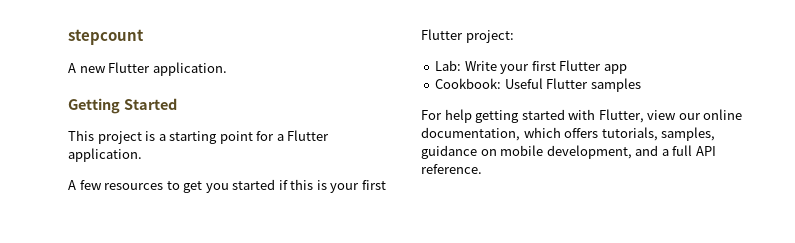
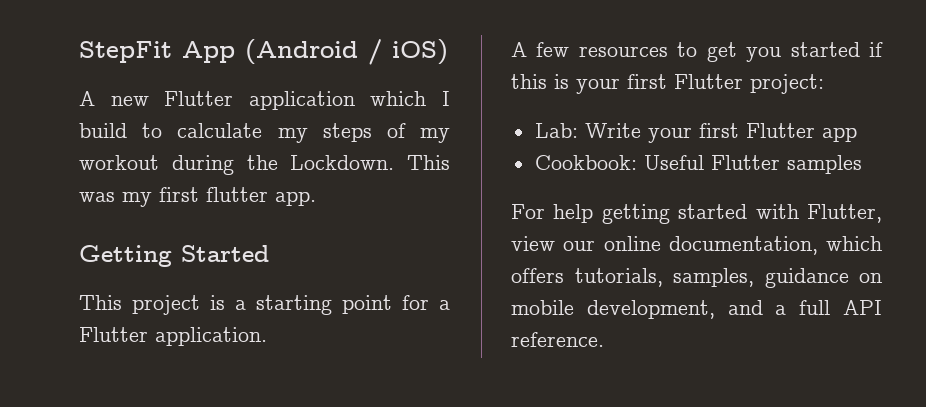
- stepcount
- A new Flutter application.
+ StepFit App (Android / iOS)
+ A new Flutter application which I build to calculate my steps of my workout during the Lockdown. This was my first flutter app.

